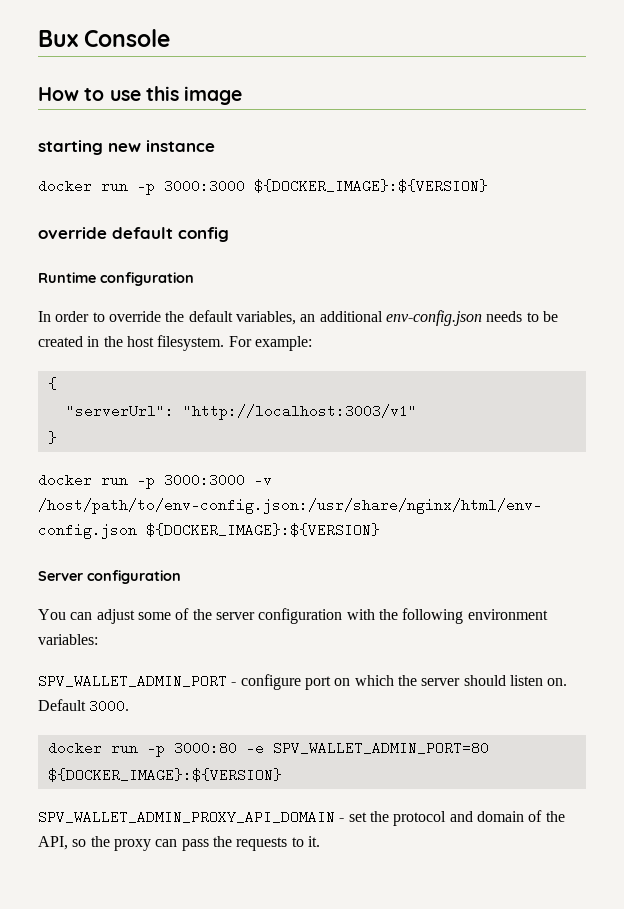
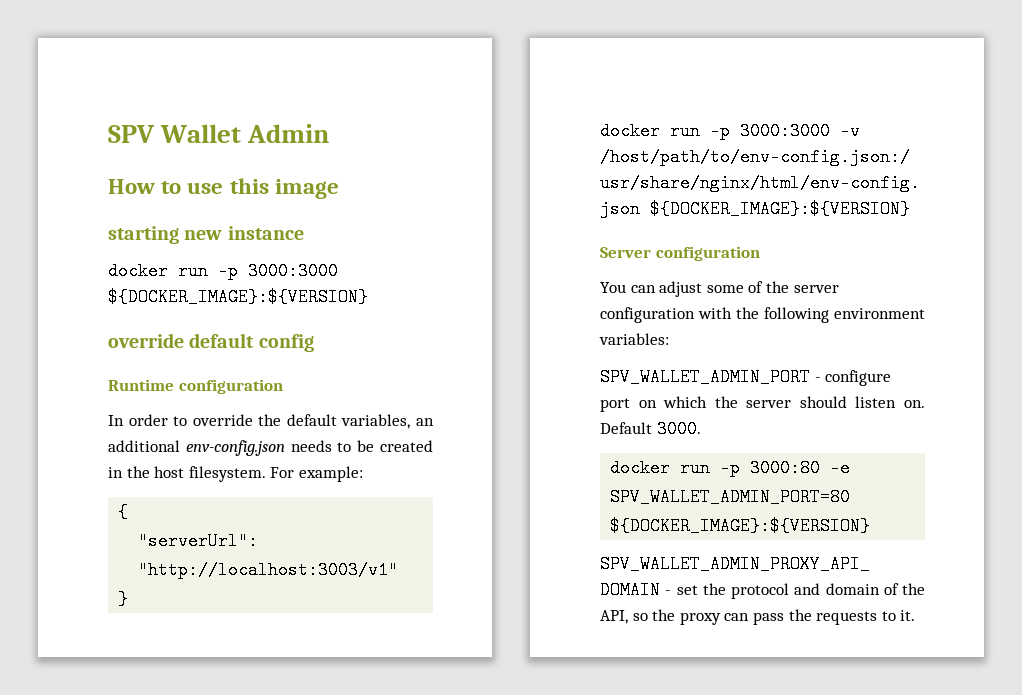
- Bux Console
+ SPV Wallet Admin

